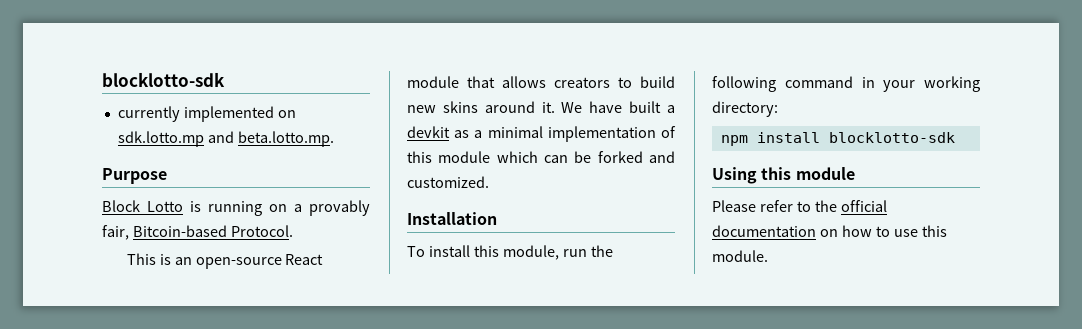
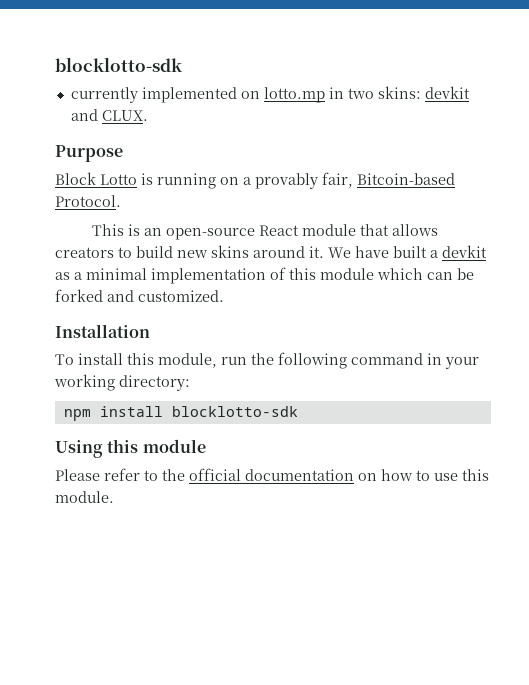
- currently implemented on sdk.lotto.mp and beta.lotto.mp.
+ currently implemented on lotto.mp in two skins: devkit and CLUX.

